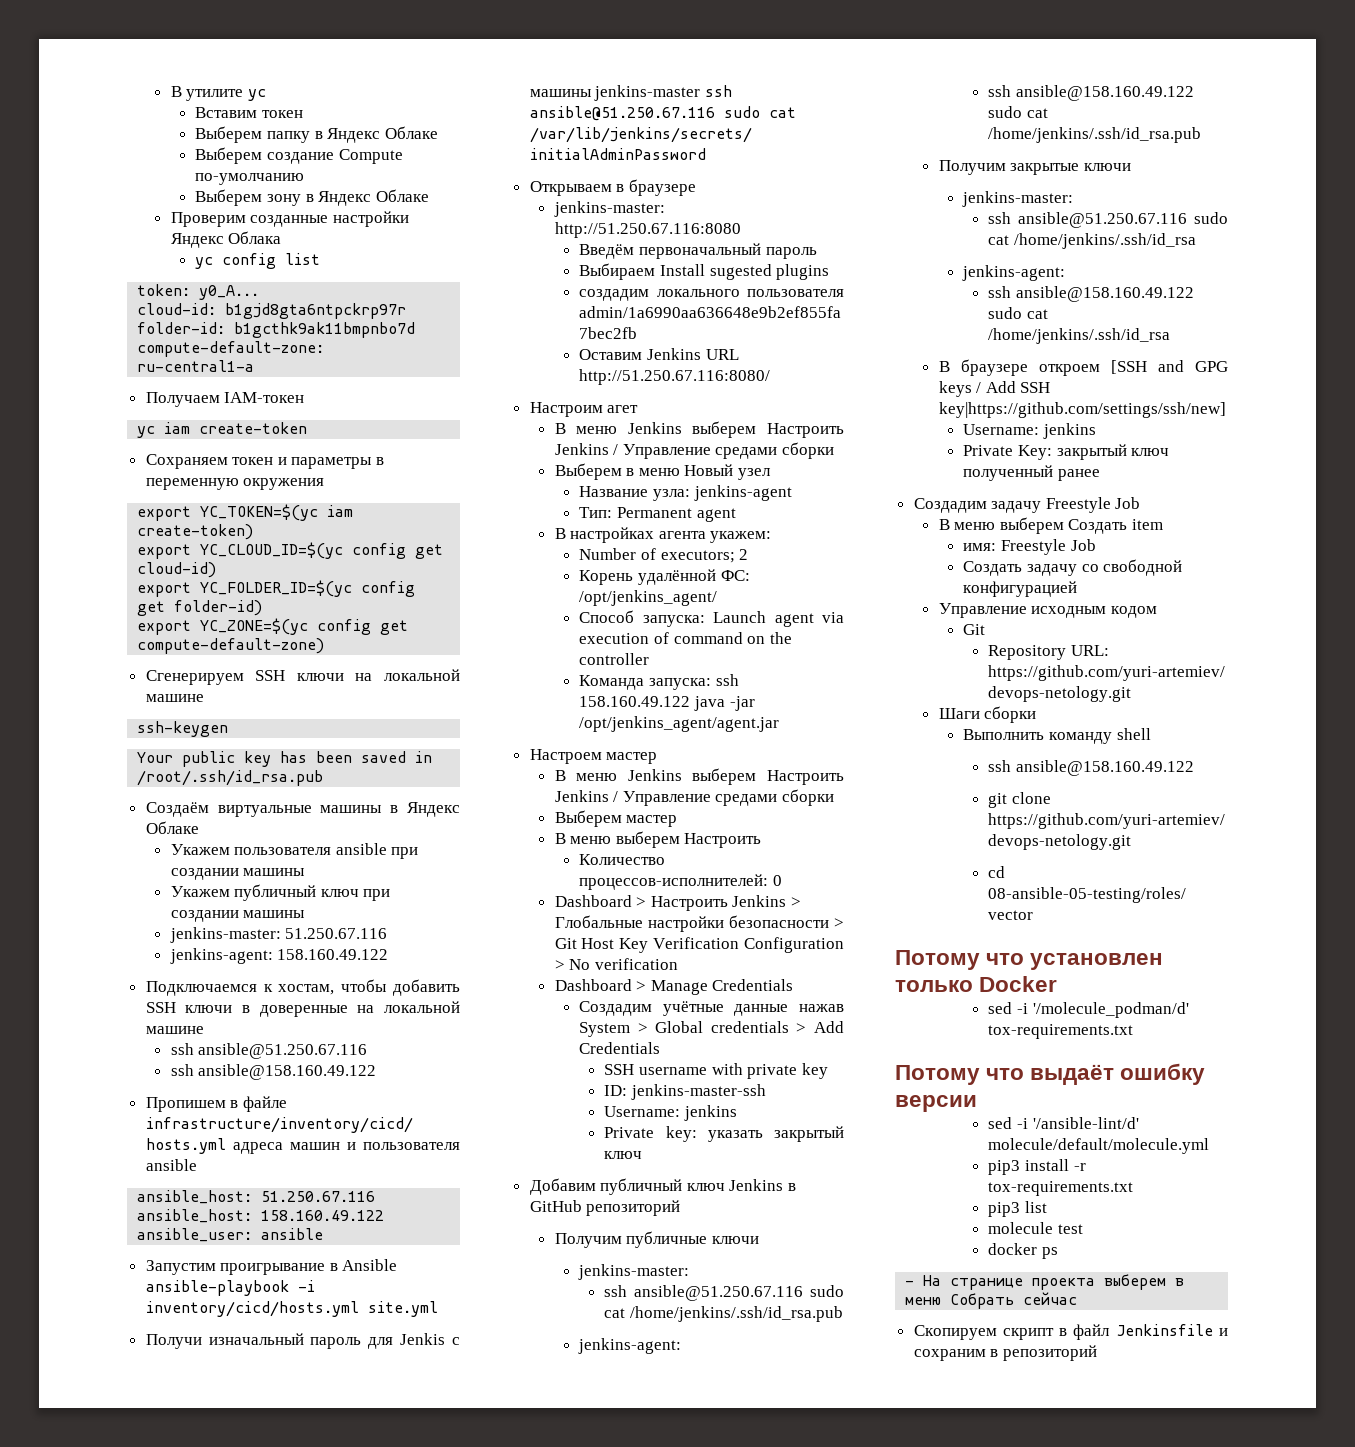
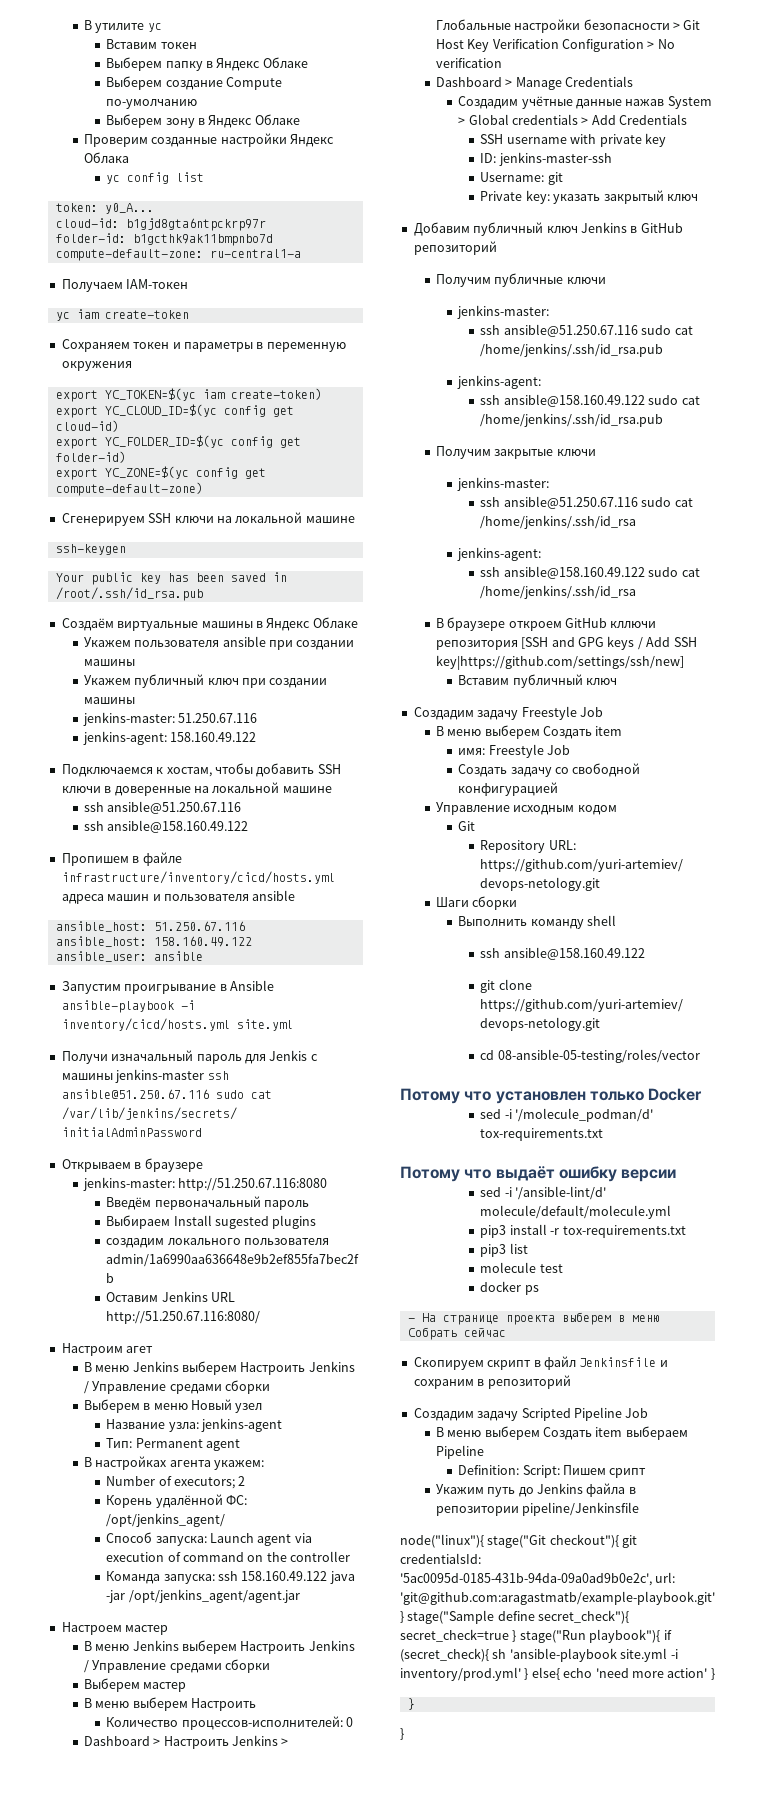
  ID: jenkins-master-ssh
- Username: jenkins
+ Username: git
- В браузере откроем [SSH and GPG keys / Add SSH key|https://github.com/settings/ssh/new]
- Username: jenkins
- Private Key: закрытый ключ полученный ранее
+ В браузере откроем GitHub кллючи репозитория [SSH and GPG keys / Add SSH key|https://github.com/settings/ssh/new]
+ Вставим публичный ключ
+ Создадим задачу Scripted Pipeline Job
+ В меню выберем Создать item выбераем Pipeline
+ Definition: Script: Пишем срипт
+ Укажим путь до Jenkins файла в репозитории pipeline/Jenkinsfile
+ node("linux"){ stage("Git checkout"){ git credentialsId: '5ac0095d-0185-431b-94da-09a0ad9b0e2c', url: 'git@github.com:aragastmatb/example-playbook.git' } stage("Sample define secret_check"){ secret_check=true } stage("Run playbook"){ if (secret_check){ sh 'ansible-playbook site.yml -i inventory/prod.yml' } else{ echo 'need more action' }
+ }
+ }

